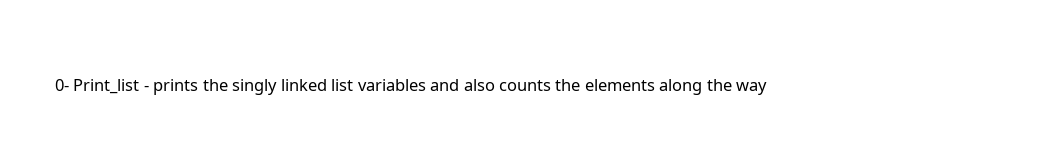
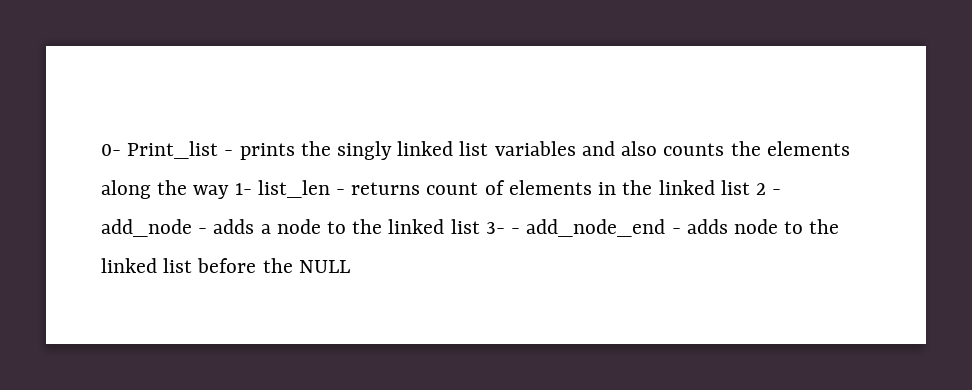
- 0- Print_list - prints the singly linked list variables and also counts the elements along the way
+ 0- Print_list - prints the singly linked list variables and also counts the elements along the way 1- list_len - returns count of elements in the linked list 2 - add_node - adds a node to the linked list 3- - add_node_end - adds node to the linked list before the NULL

